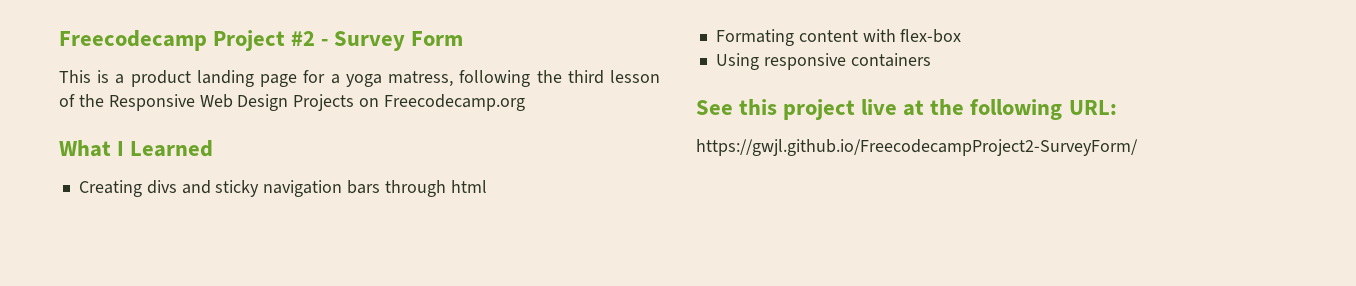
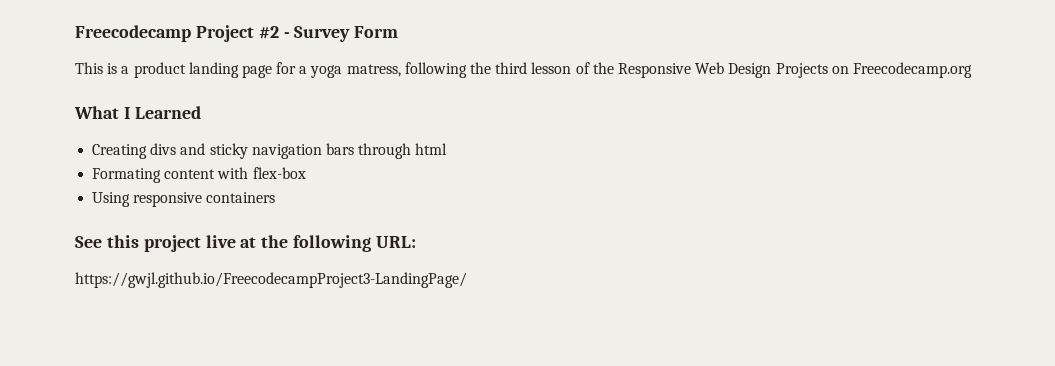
- https://gwjl.github.io/FreecodecampProject2-SurveyForm/
+ https://gwjl.github.io/FreecodecampProject3-LandingPage/

